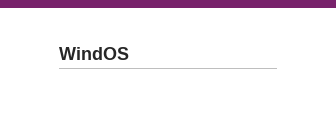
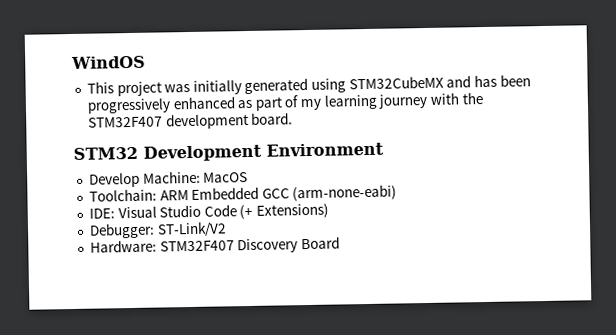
+ This project was initially generated using STM32CubeMX and has been progressively enhanced as part of my learning journey with the STM32F407 development board.
+ STM32 Development Environment
+ Develop Machine: MacOS
+ Toolchain: ARM Embedded GCC (arm-none-eabi)
+ IDE: Visual Studio Code (+ Extensions)
+ Debugger: ST-Link/V2
+ Hardware: STM32F407 Discovery Board

